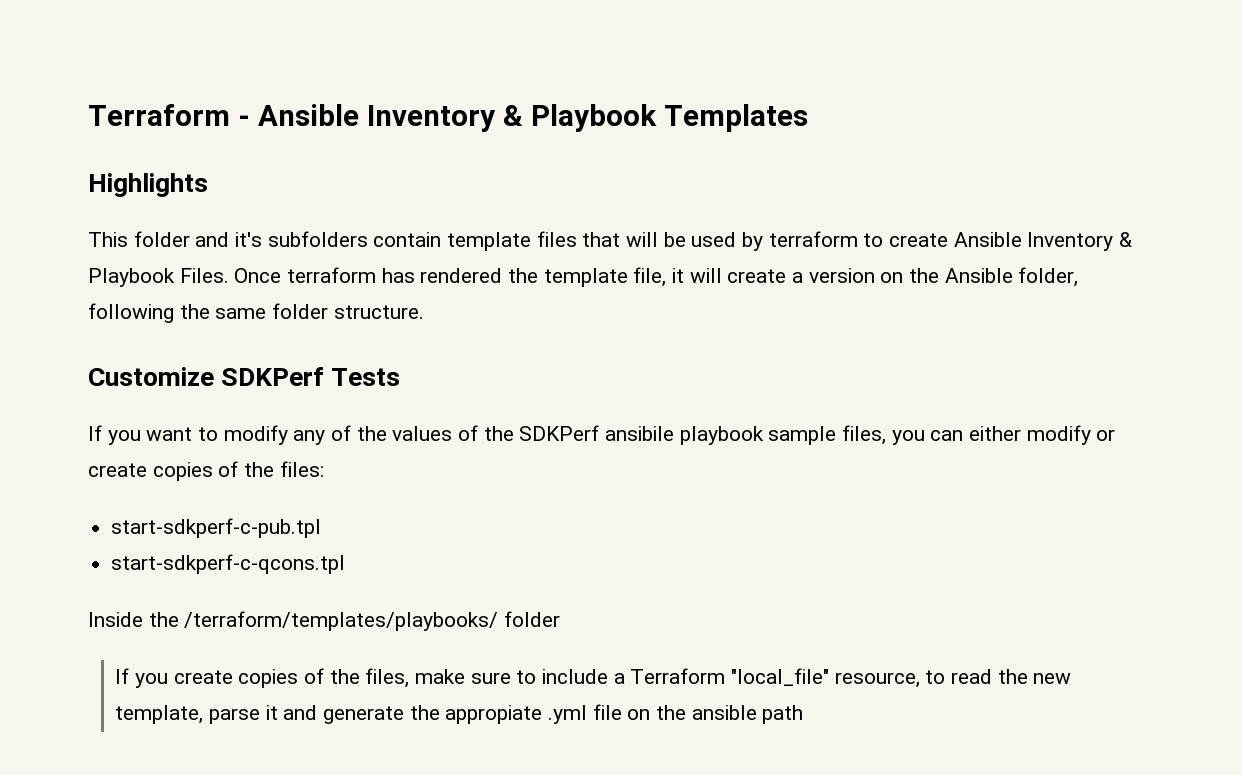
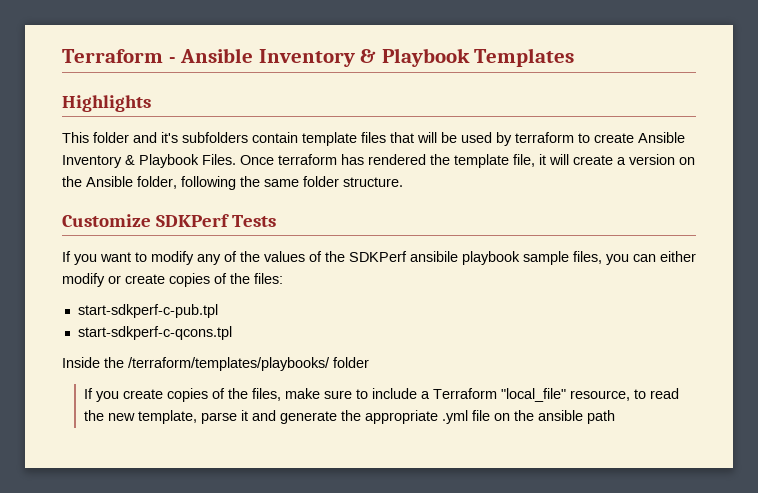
- If you create copies of the files, make sure to include a Terraform "local_file" resource, to read the new template, parse it and generate the appropiate .yml file on the ansible path
+ If you create copies of the files, make sure to include a Terraform "local_file" resource, to read the new template, parse it and generate the appropriate .yml file on the ansible path

